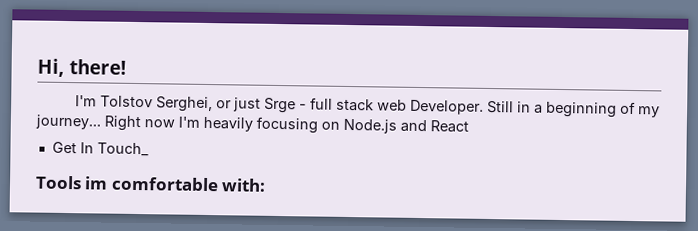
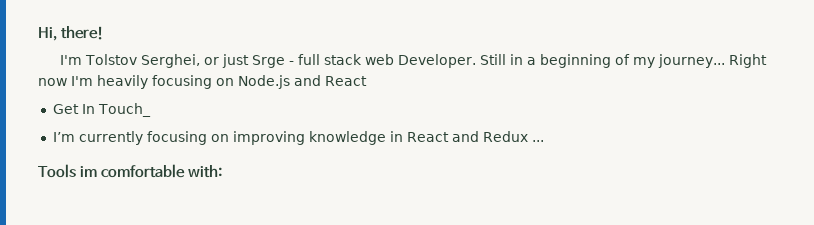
+ I’m currently focusing on improving knowledge in React and Redux ...

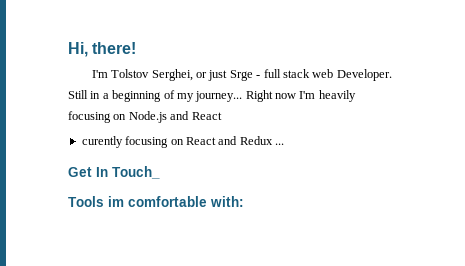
- Get In Touch_
- I’m currently focusing on improving knowledge in React and Redux ...
+ curently focusing on React and Redux ...
+ Get In Touch_

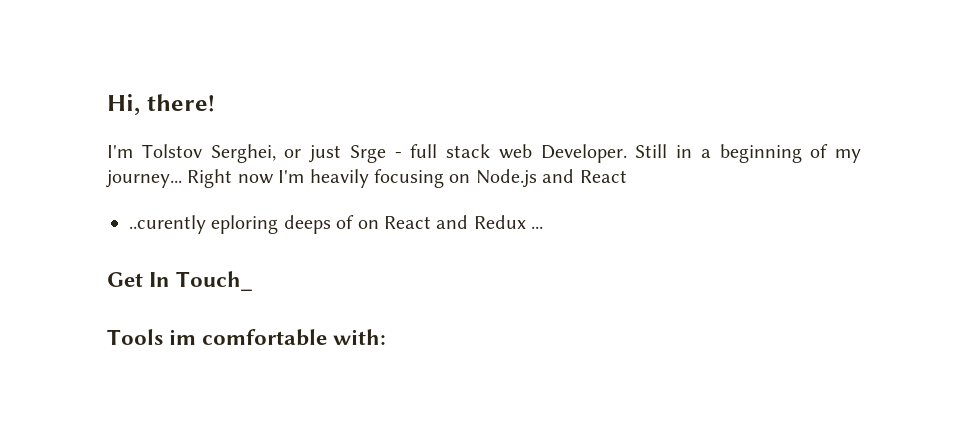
- curently focusing on React and Redux ...
+ ..curently eploring deeps of on React and Redux ...

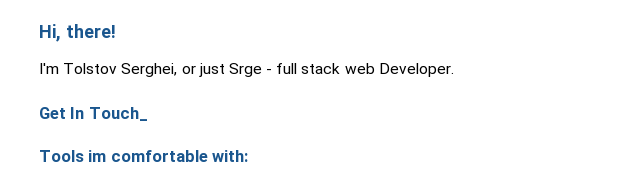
- Still in a beginning of my journey... Right now I'm heavily focusing on Node.js and React
- ..curently eploring deeps of on React and Redux ...

